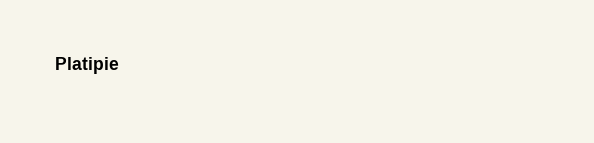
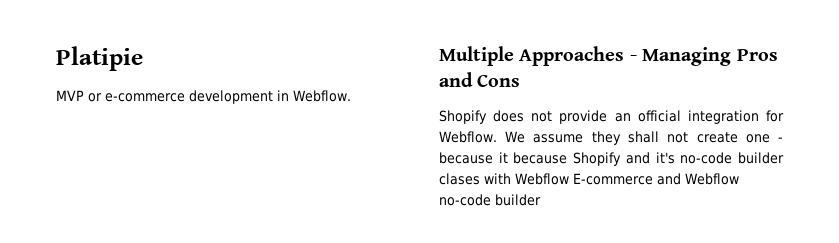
+ MVP or e-commerce development in Webflow.
+ Multiple Approaches - Managing Pros and Cons
+ Shopify does not provide an official integration for Webflow. We assume they shall not create one - because it because Shopify and it's no-code builder clases with Webflow E-commerce and Webflow no-code builder

